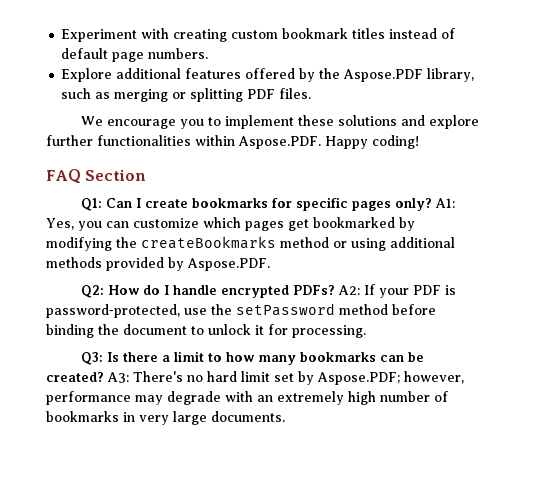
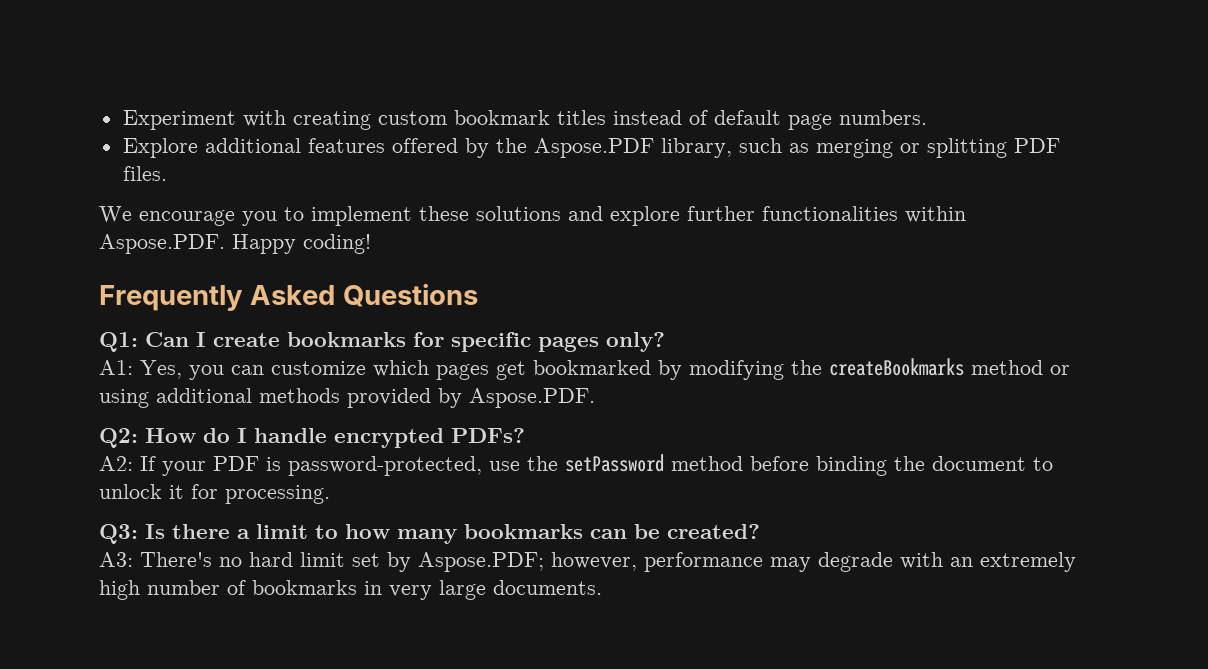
- FAQ Section
+ Frequently Asked Questions
- Q1: Can I create bookmarks for specific pages only? A1: Yes, you can customize which pages get bookmarked by modifying the createBookmarks method or using additional methods provided by Aspose.PDF.
+ Q1: Can I create bookmarks for specific pages only?
+ A1: Yes, you can customize which pages get bookmarked by modifying the createBookmarks method or using additional methods provided by Aspose.PDF.
- Q2: How do I handle encrypted PDFs? A2: If your PDF is password‑protected, use the setPassword method before binding the document to unlock it for processing.
+ Q2: How do I handle encrypted PDFs?
+ A2: If your PDF is password‑protected, use the setPassword method before binding the document to unlock it for processing.
- Q3: Is there a limit to how many bookmarks can be created? A3: There's no hard limit set by Aspose.PDF; however, performance may degrade with an extremely high number of bookmarks in very large documents.
+ Q3: Is there a limit to how many bookmarks can be created?
+ A3: There's no hard limit set by Aspose.PDF; however, performance may degrade with an extremely high number of bookmarks in very large documents.

